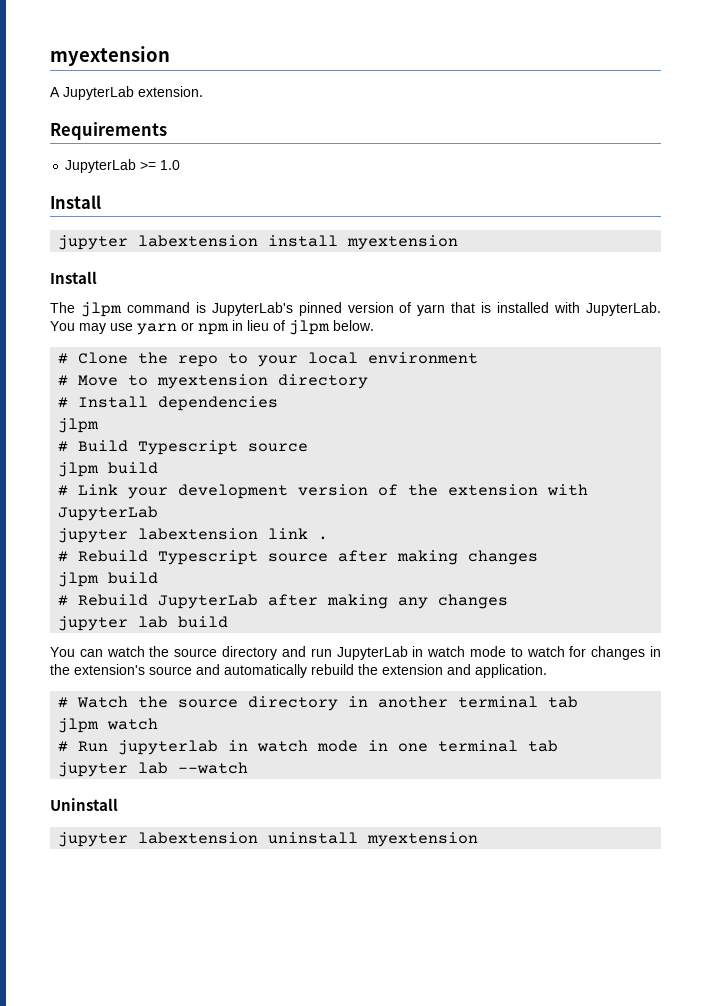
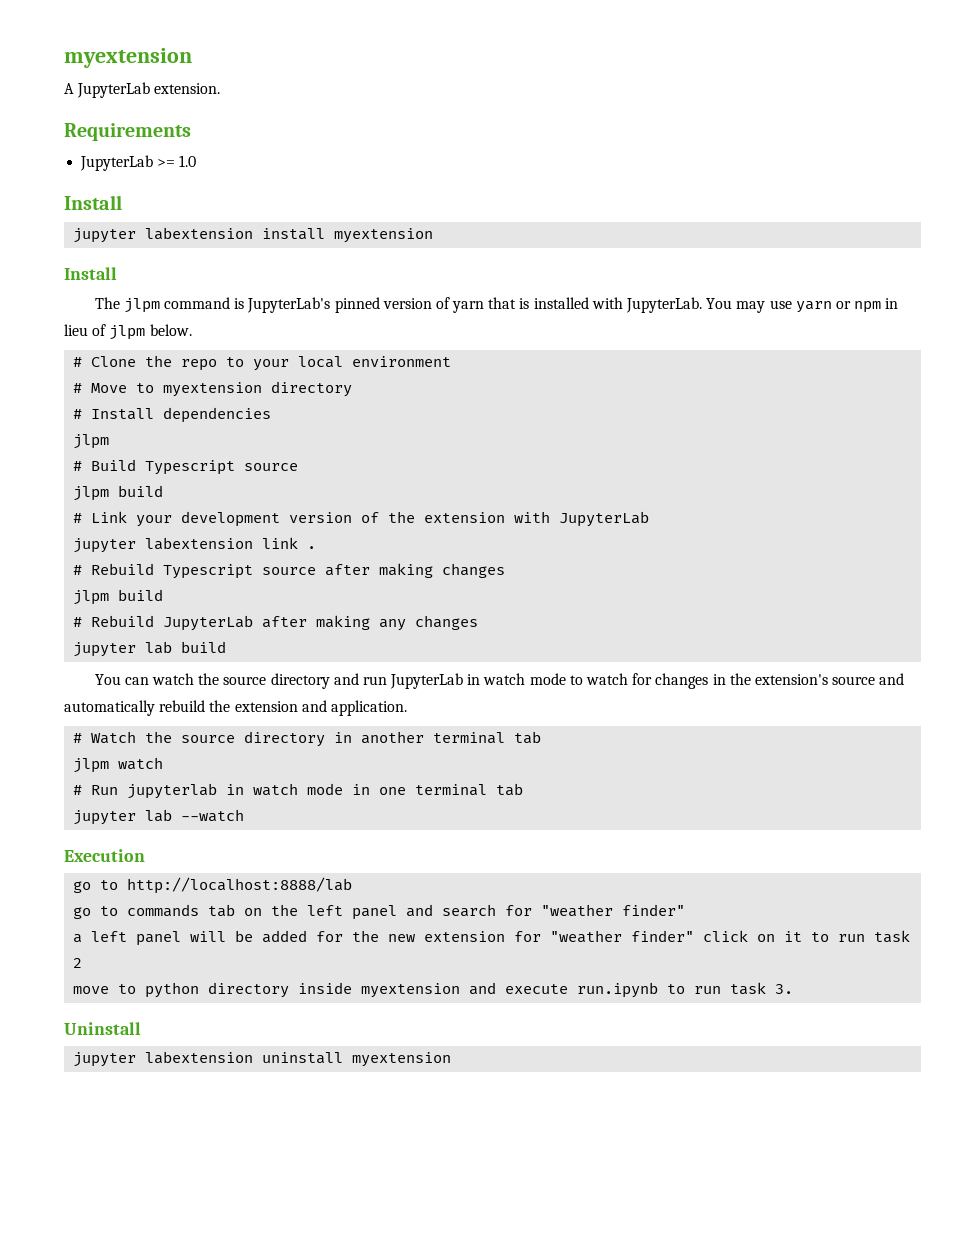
+ Execution
+ go to http://localhost:8888/lab
+ go to commands tab on the left panel and search for "weather finder"
+ a left panel will be added for the new extension for "weather finder" click on it to run task 2
+ move to python directory inside myextension and execute run.ipynb to run task 3.

